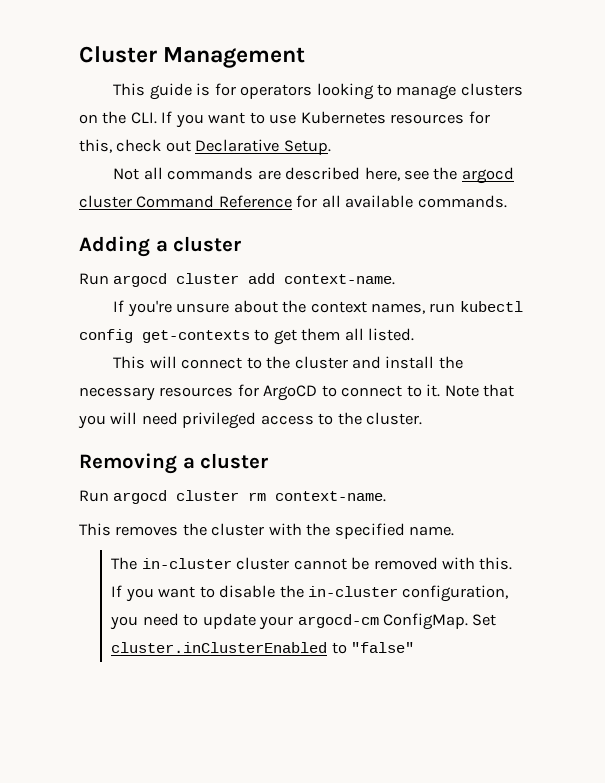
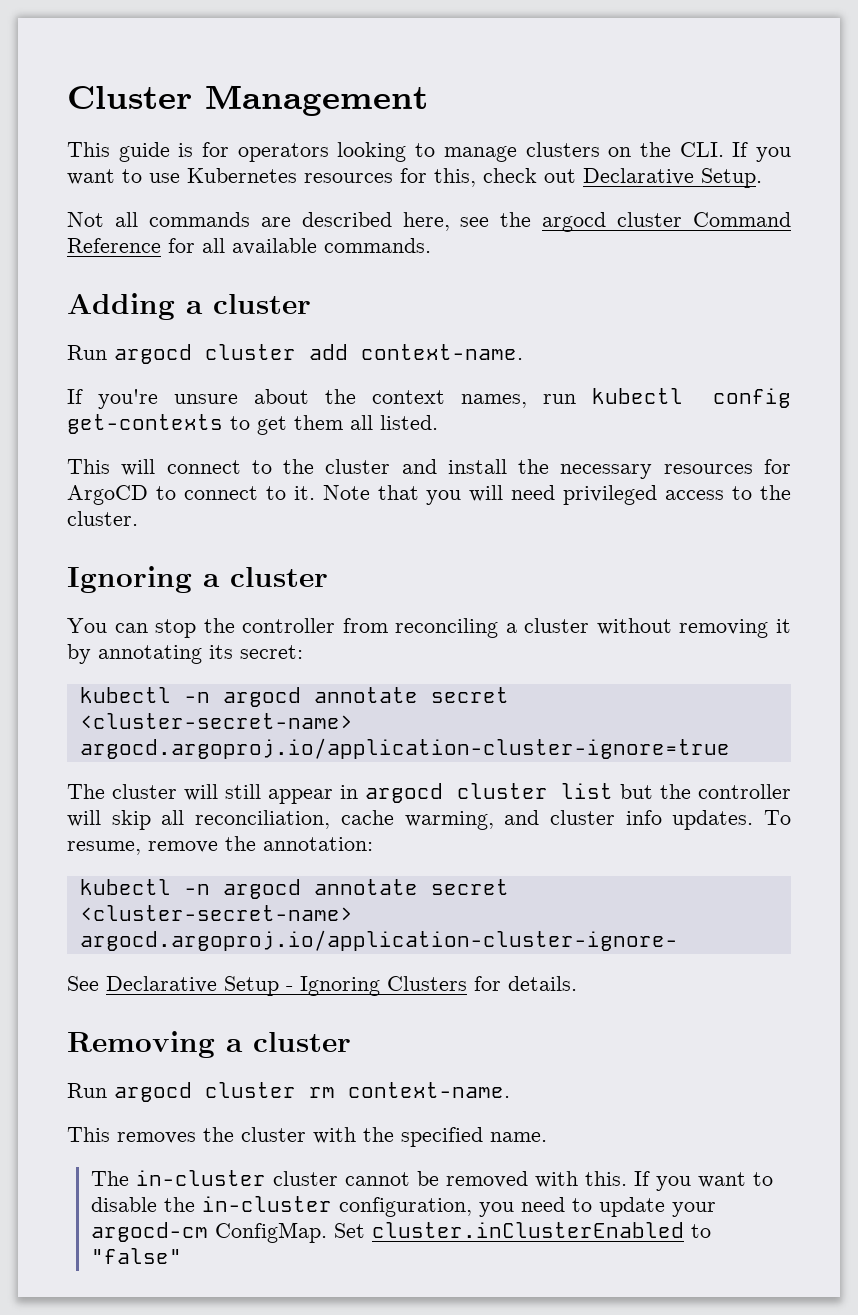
+ Ignoring a cluster
+ You can stop the controller from reconciling a cluster without removing it by annotating its secret:
+ kubectl -n argocd annotate secret <cluster-secret-name> argocd.argoproj.io/application-cluster-ignore=true
+ The cluster will still appear in argocd cluster list but the controller will skip all reconciliation, cache warming, and cluster info updates. To resume, remove the annotation:
+ kubectl -n argocd annotate secret <cluster-secret-name> argocd.argoproj.io/application-cluster-ignore-
+ See Declarative Setup - Ignoring Clusters for details.

